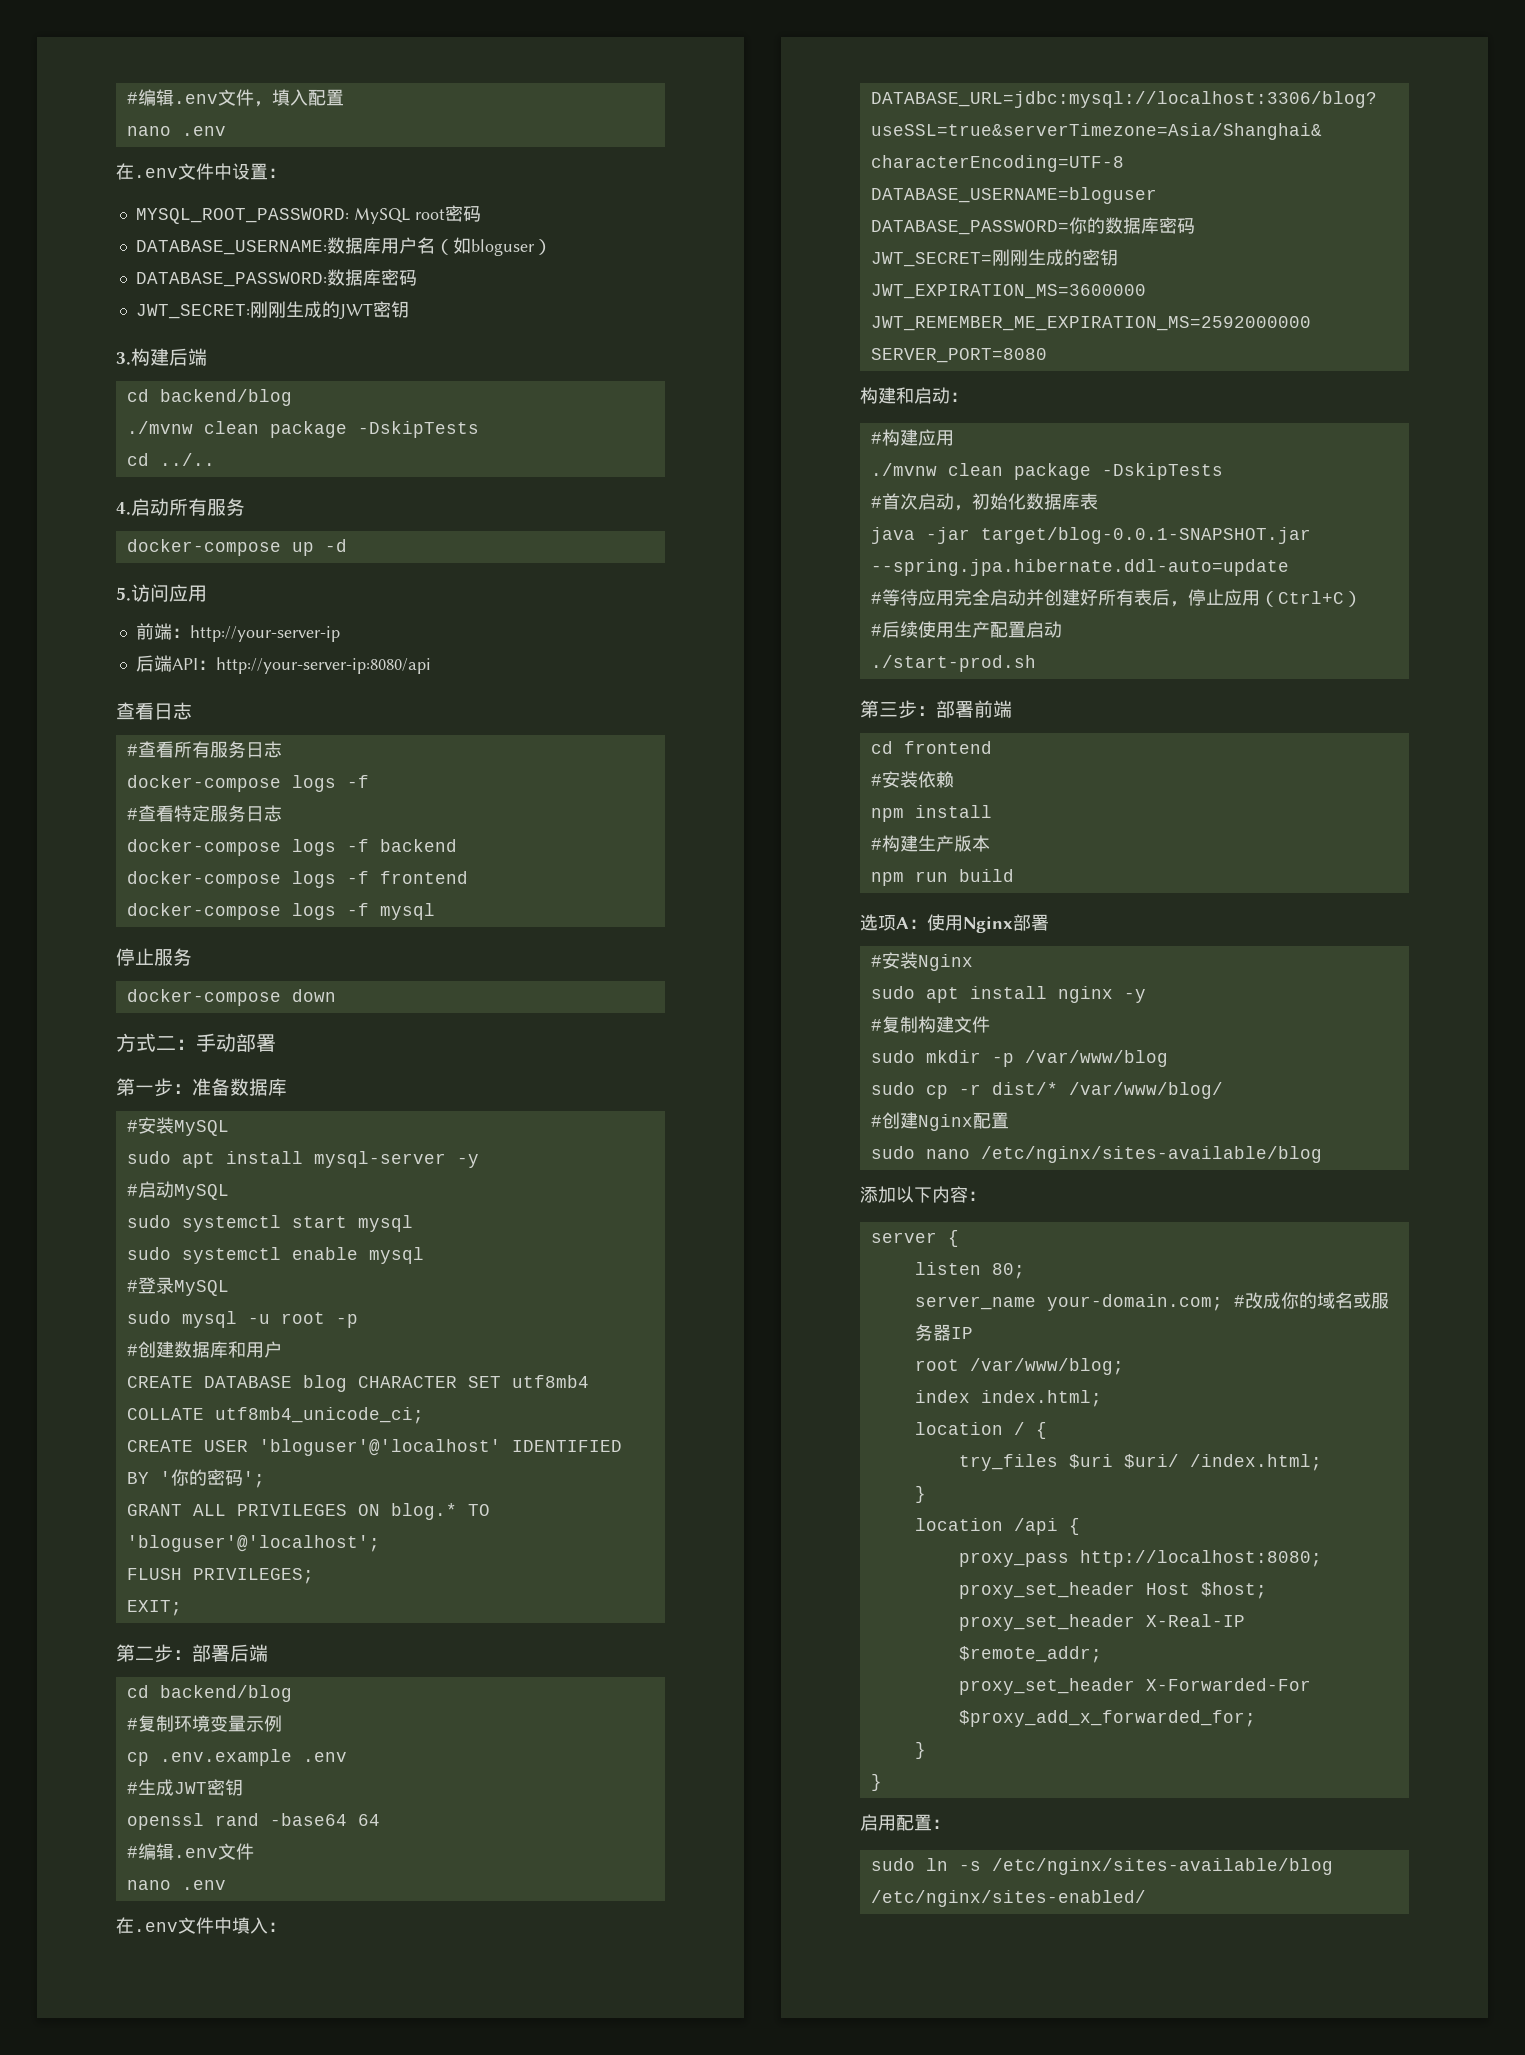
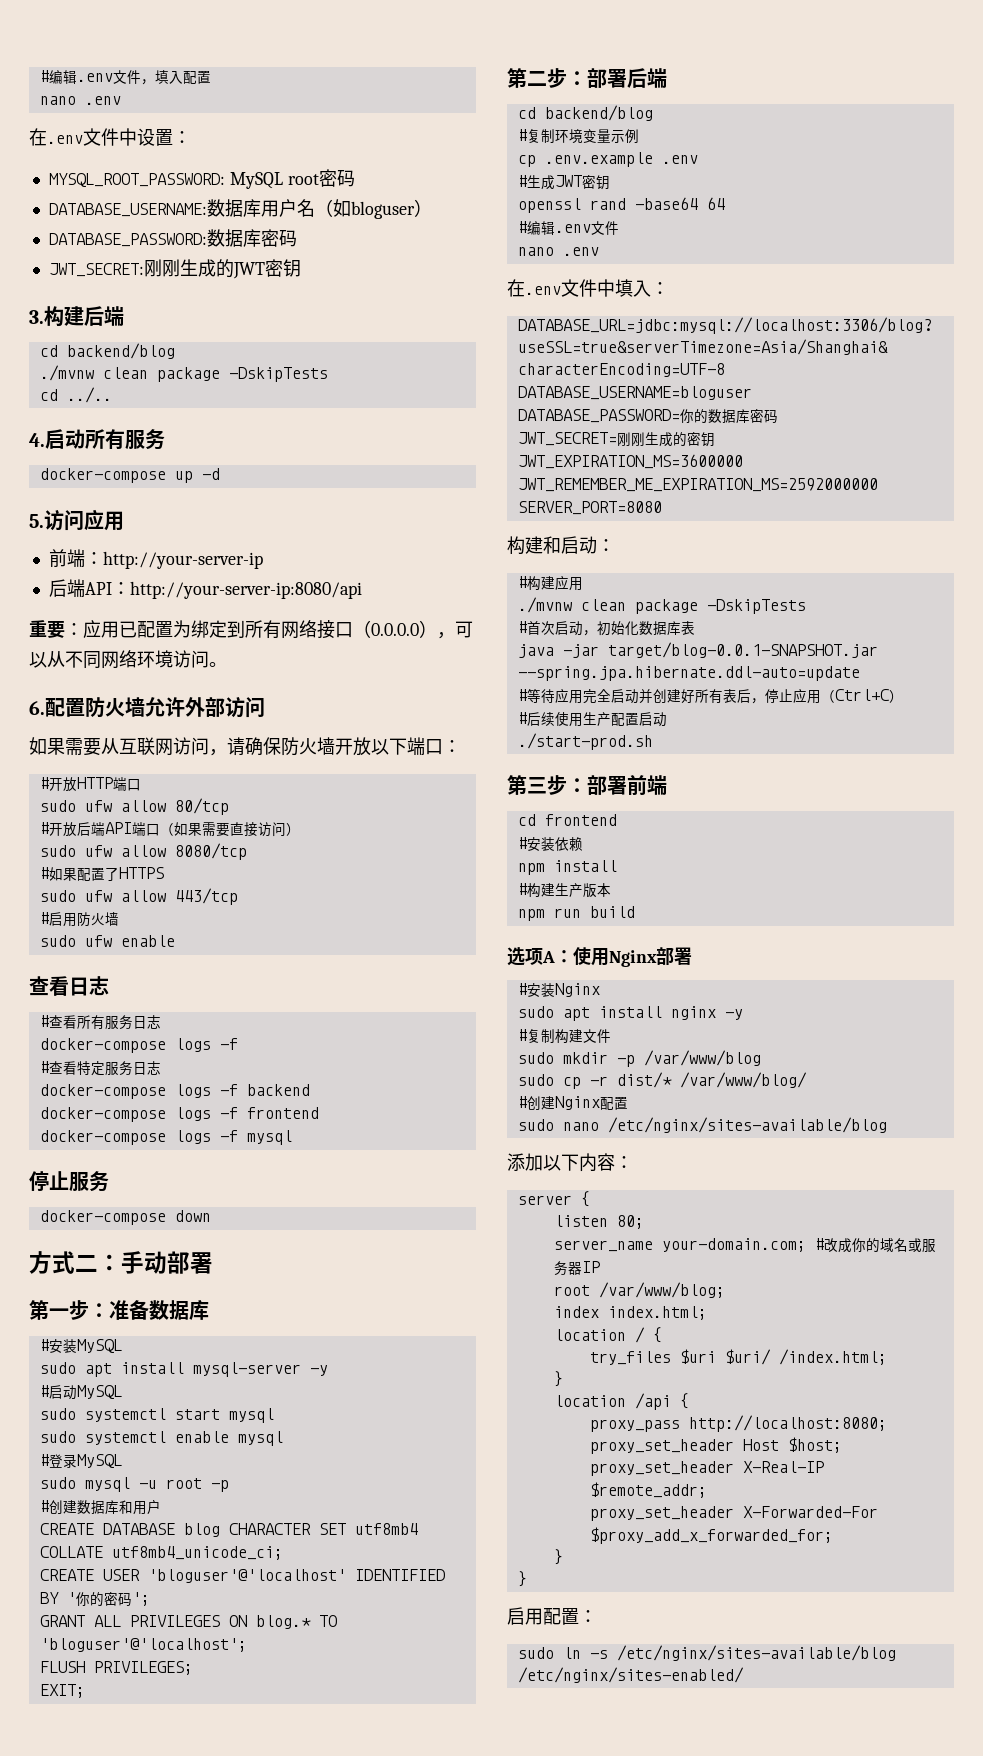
+ 重要：应用已配置为绑定到所有网络接口（0.0.0.0），可以从不同网络环境访问。
+ 6.配置防火墙允许外部访问
+ 如果需要从互联网访问，请确保防火墙开放以下端口：
+ #开放HTTP端口
+ sudo ufw allow 80/tcp
+ #开放后端API端口（如果需要直接访问）
+ sudo ufw allow 8080/tcp
+ #如果配置了HTTPS
+ sudo ufw allow 443/tcp
+ #启用防火墙
+ sudo ufw enable

